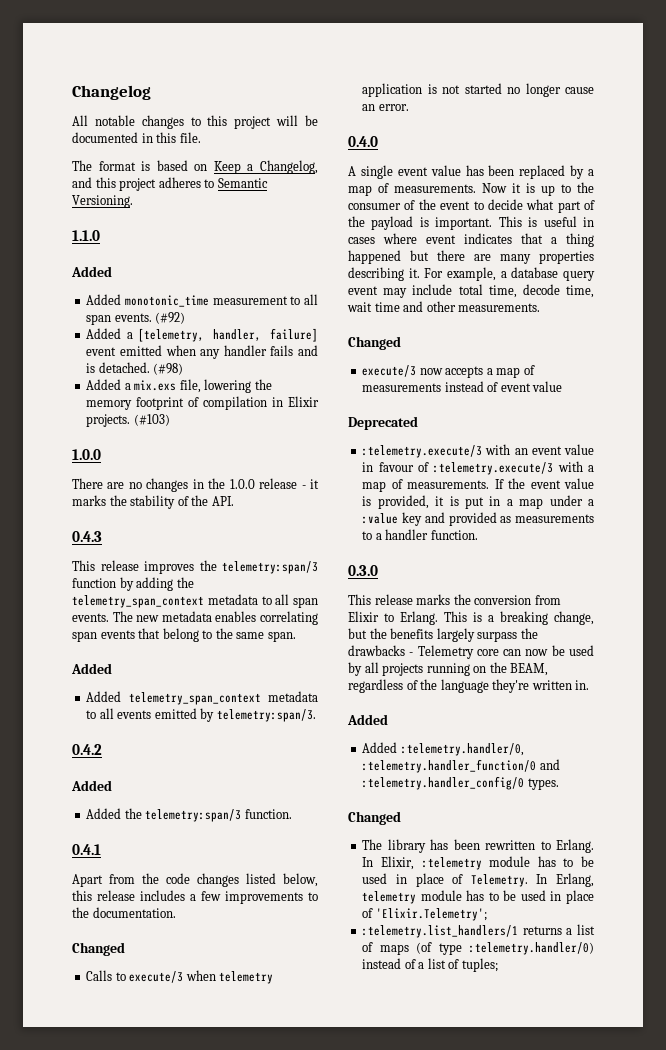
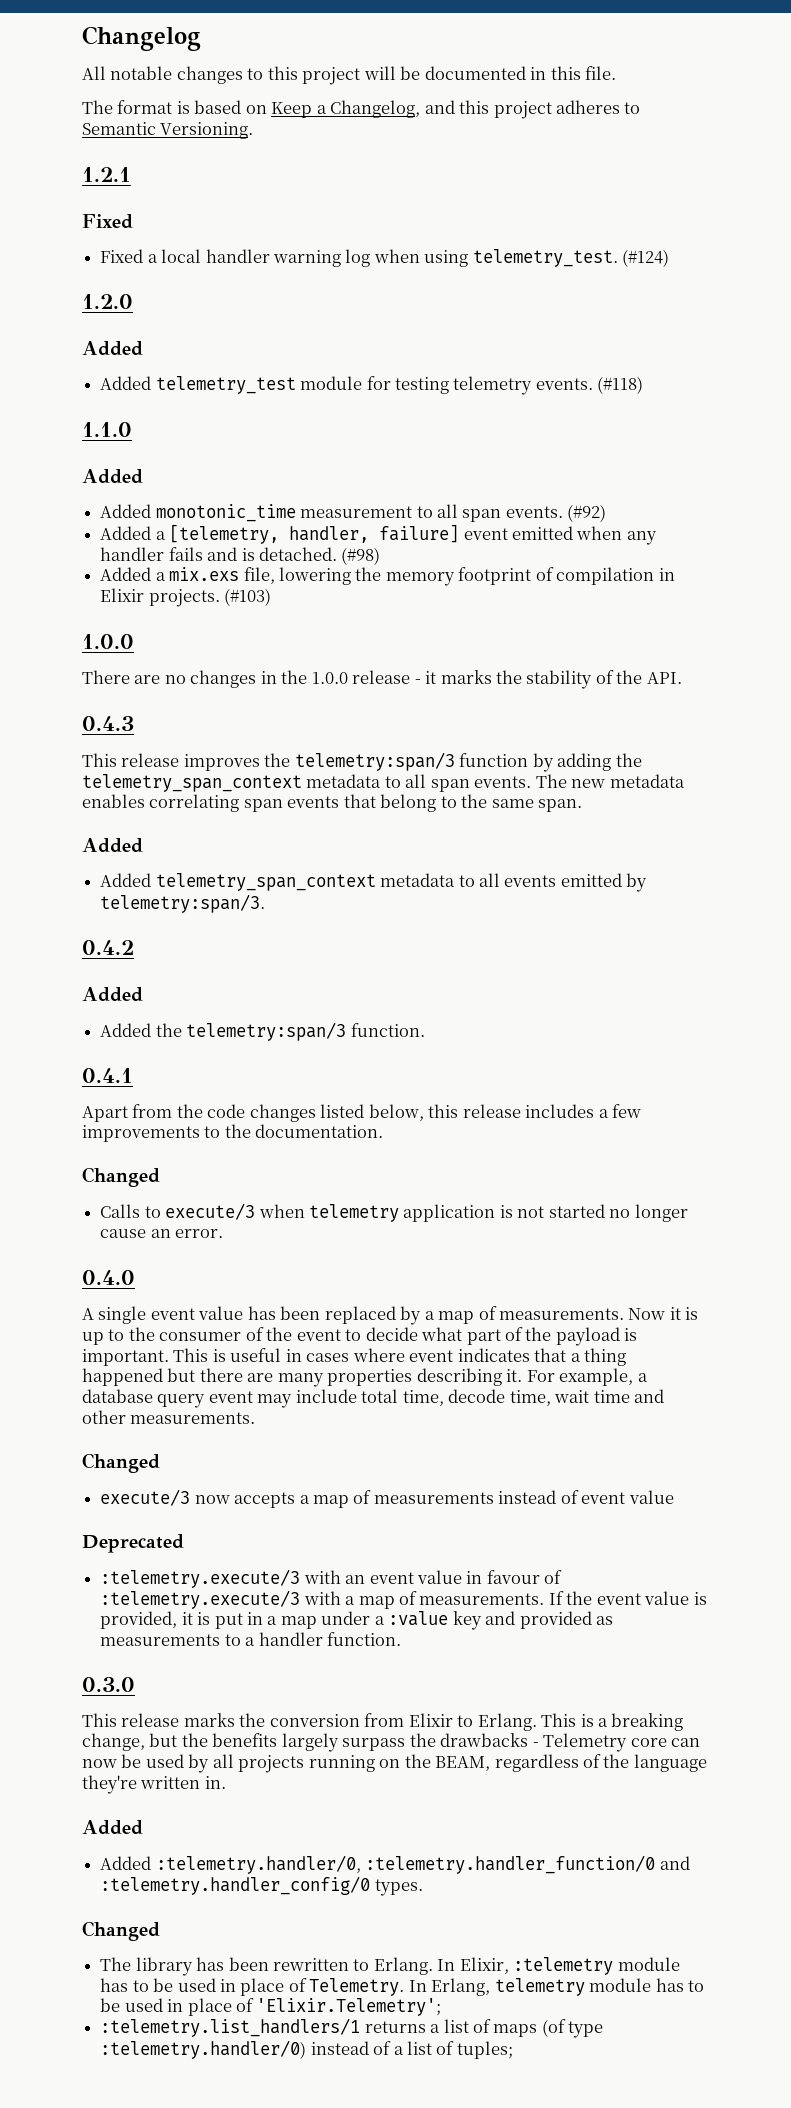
+ 1.2.1
+ Fixed
+ Fixed a local handler warning log when using telemetry_test. (#124)
+ 1.2.0
+ Added
+ Added telemetry_test module for testing telemetry events. (#118)

